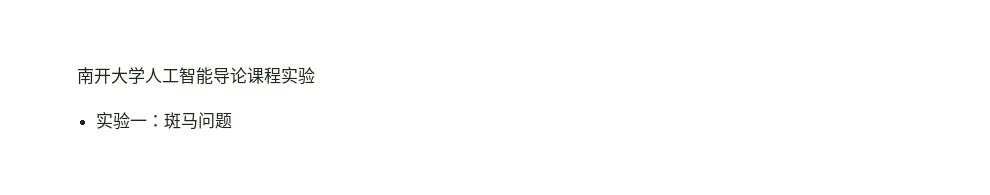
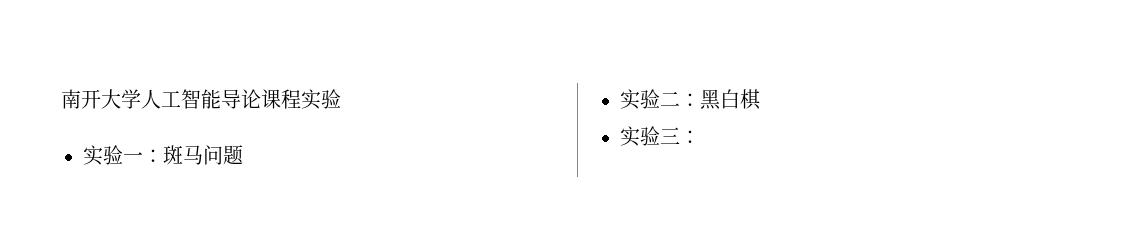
+ 实验二：黑白棋
+ 实验三：

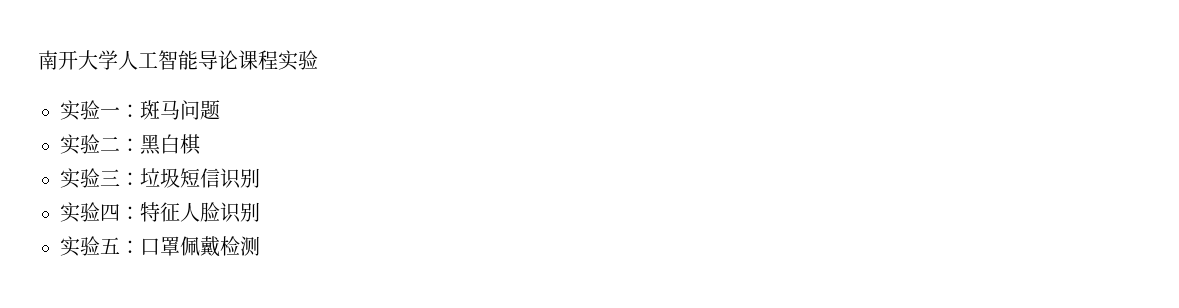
- 实验三：
+ 实验三：垃圾短信识别
+ 实验四：特征人脸识别
+ 实验五：口罩佩戴检测

